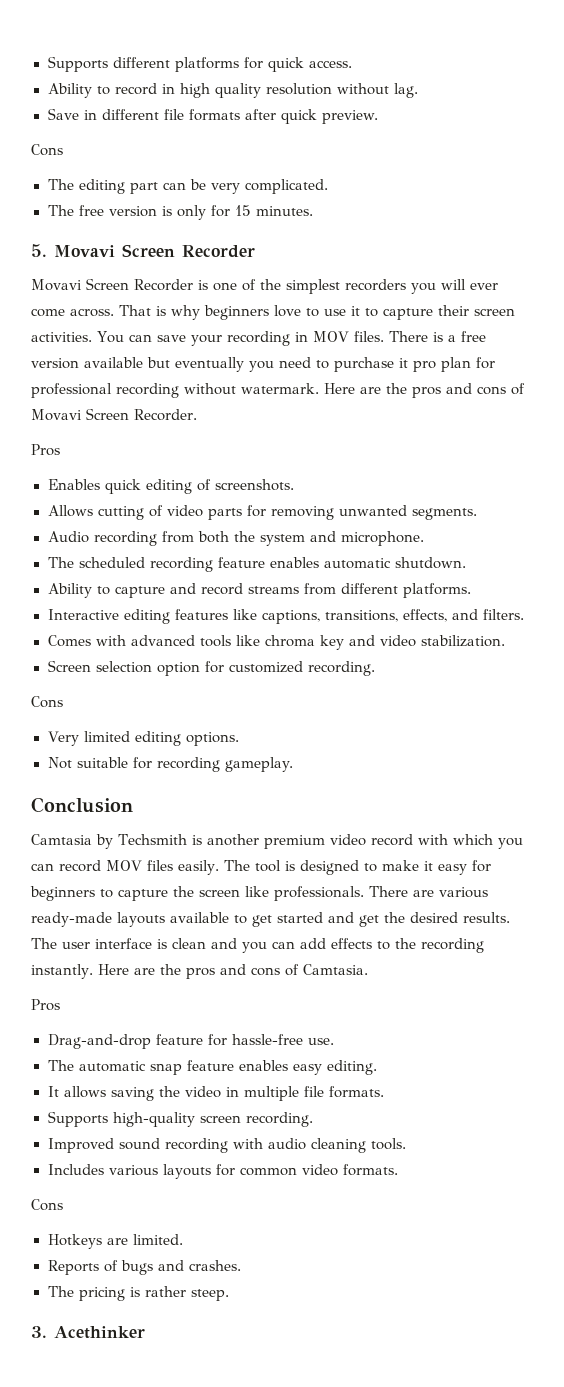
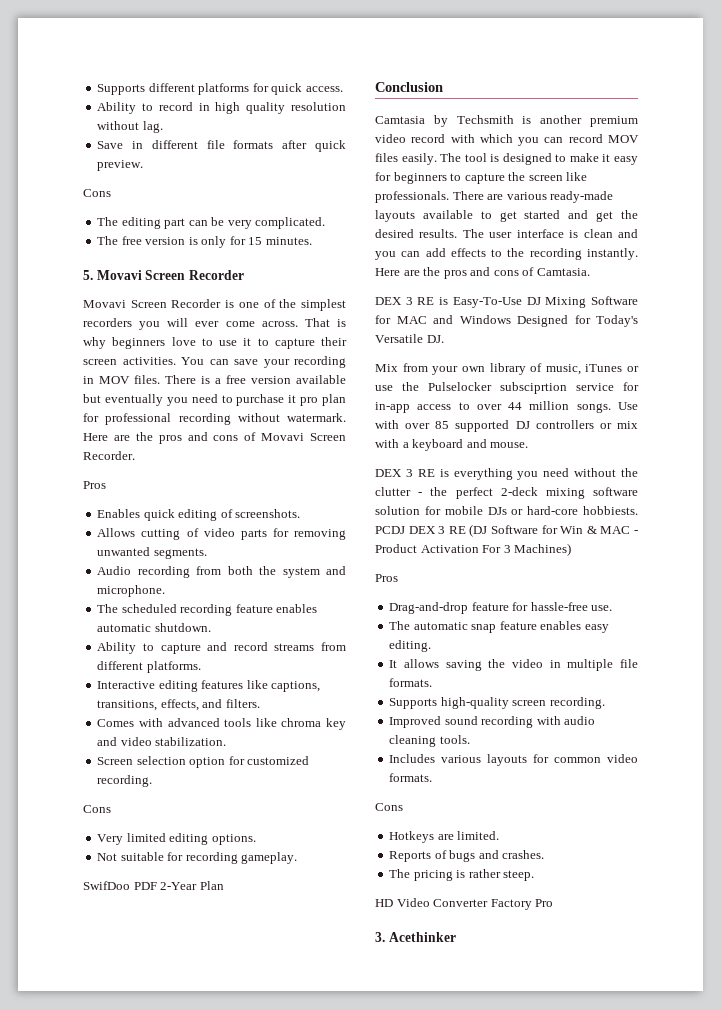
+ SwifDoo PDF 2-Year Plan
+ DEX 3 RE is Easy-To-Use DJ Mixing Software for MAC and Windows Designed for Today's Versatile DJ.
+ Mix from your own library of music, iTunes or use the Pulselocker subsciprtion service for in-app access to over 44 million songs. Use with over 85 supported DJ controllers or mix with a keyboard and mouse.
+ DEX 3 RE is everything you need without the clutter - the perfect 2-deck mixing software solution for mobile DJs or hard-core hobbiests. PCDJ DEX 3 RE (DJ Software for Win & MAC - Product Activation For 3 Machines)
+ HD Video Converter Factory Pro

